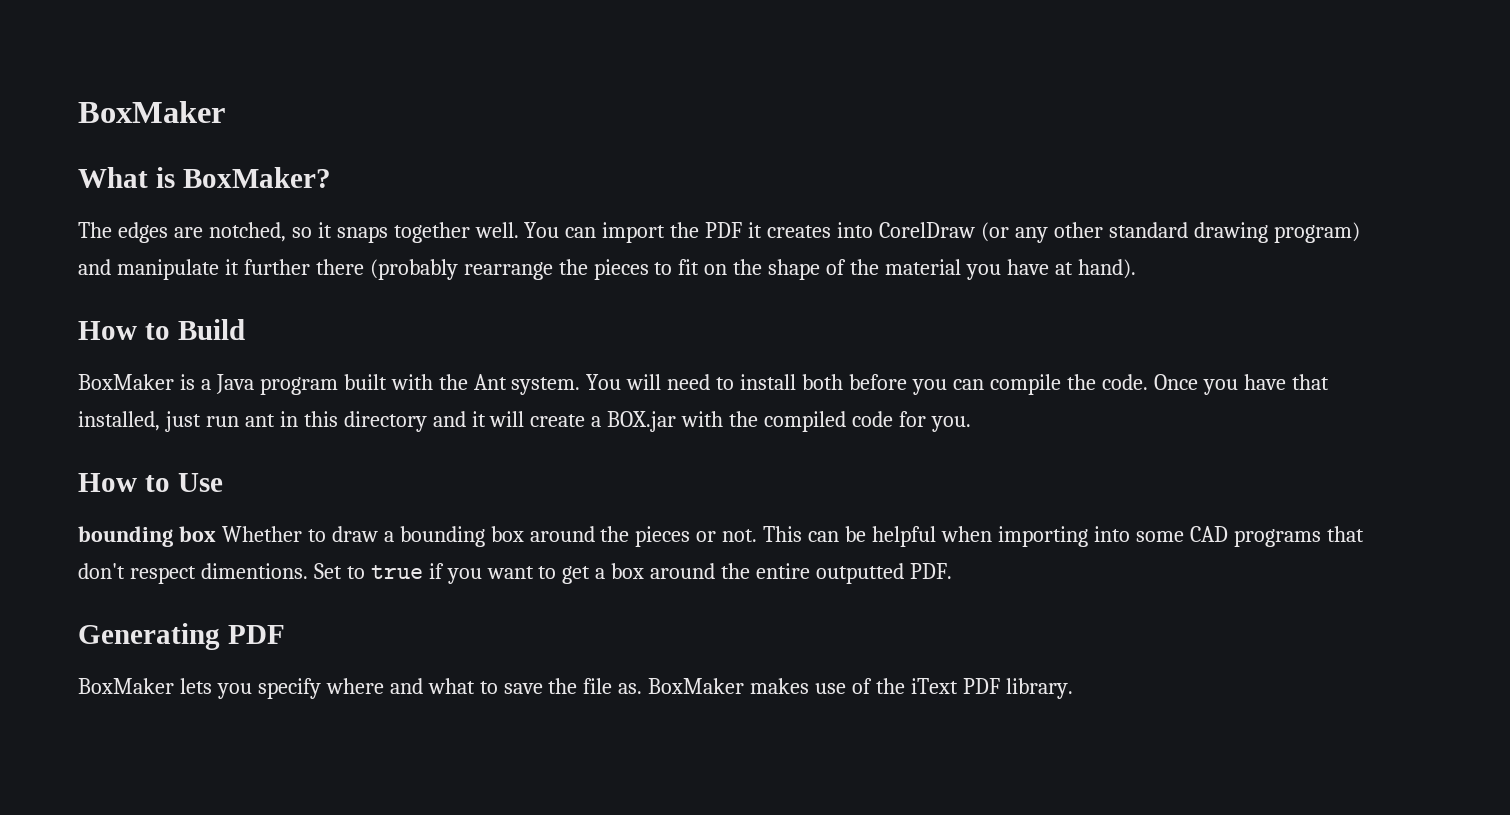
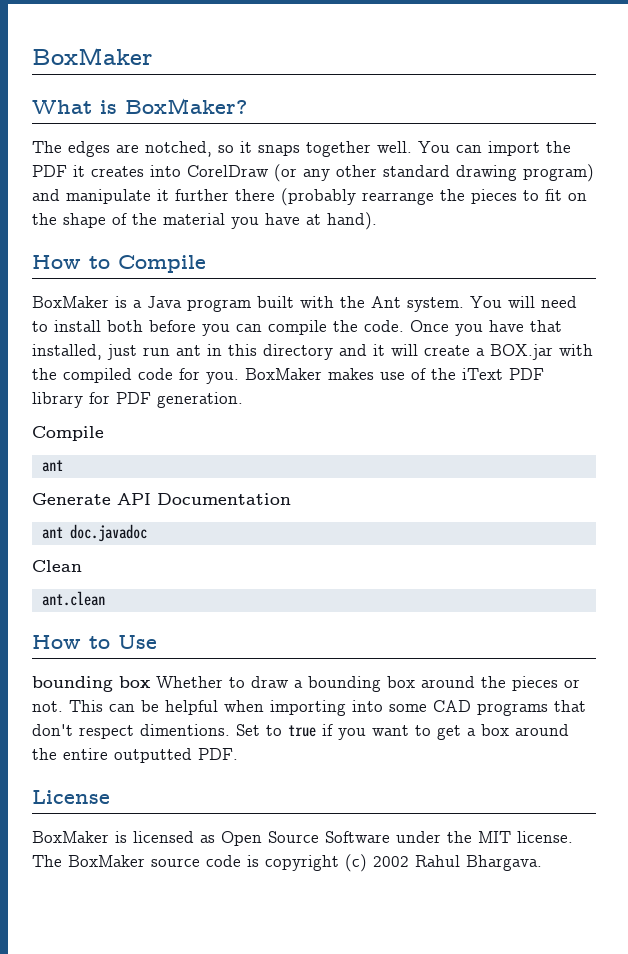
- How to Build
+ How to Compile
+ BoxMaker makes use of the iText PDF library for PDF generation.
+ Compile
+ ant
+ Generate API Documentation
+ ant doc.javadoc
+ Clean
+ ant.clean
- Generating PDF
- BoxMaker lets you specify where and what to save the file as. BoxMaker makes use of the iText PDF library.
+ License
+ BoxMaker is licensed as Open Source Software under the MIT license. The BoxMaker source code is copyright (c) 2002 Rahul Bhargava.

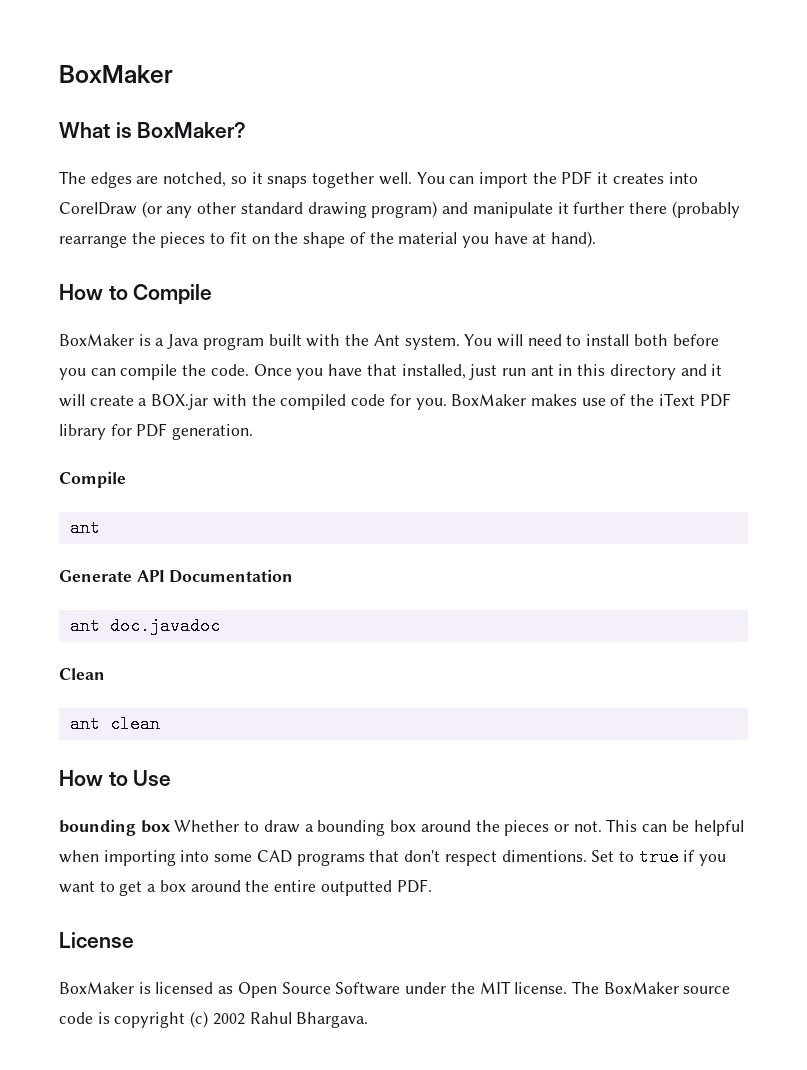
- ant.clean
+ ant clean

